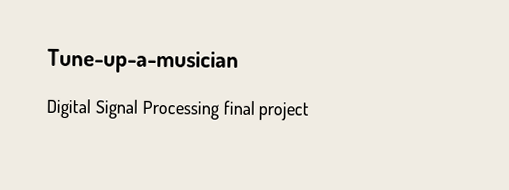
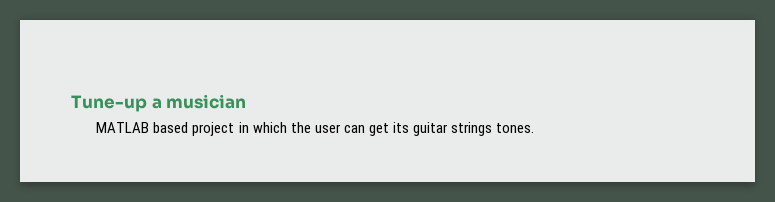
- Tune-up-a-musician
- Digital Signal Processing final project
+ Tune-up a musician
+ MATLAB based project in which the user can get its guitar strings tones.

